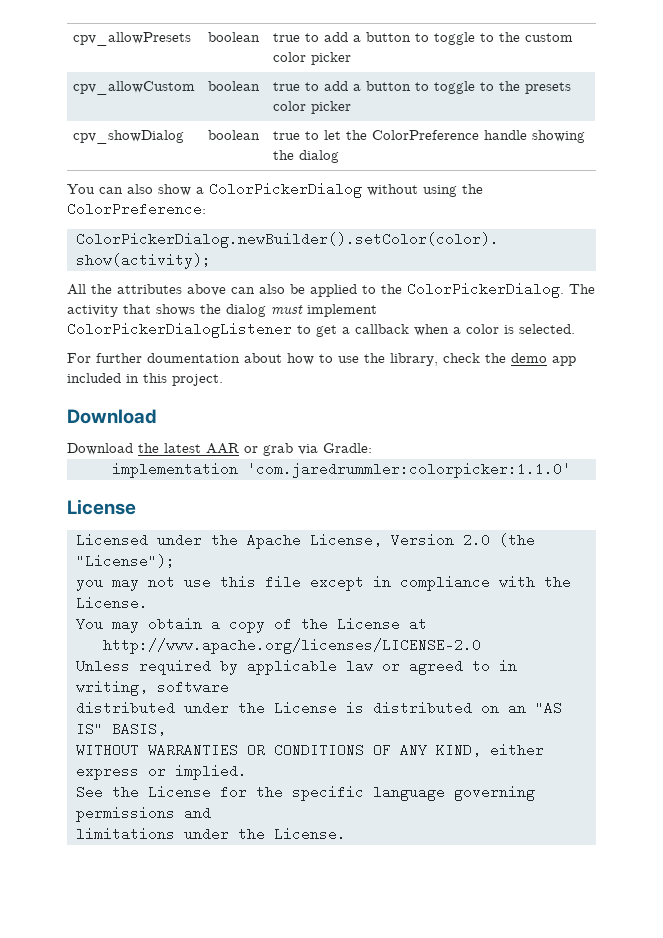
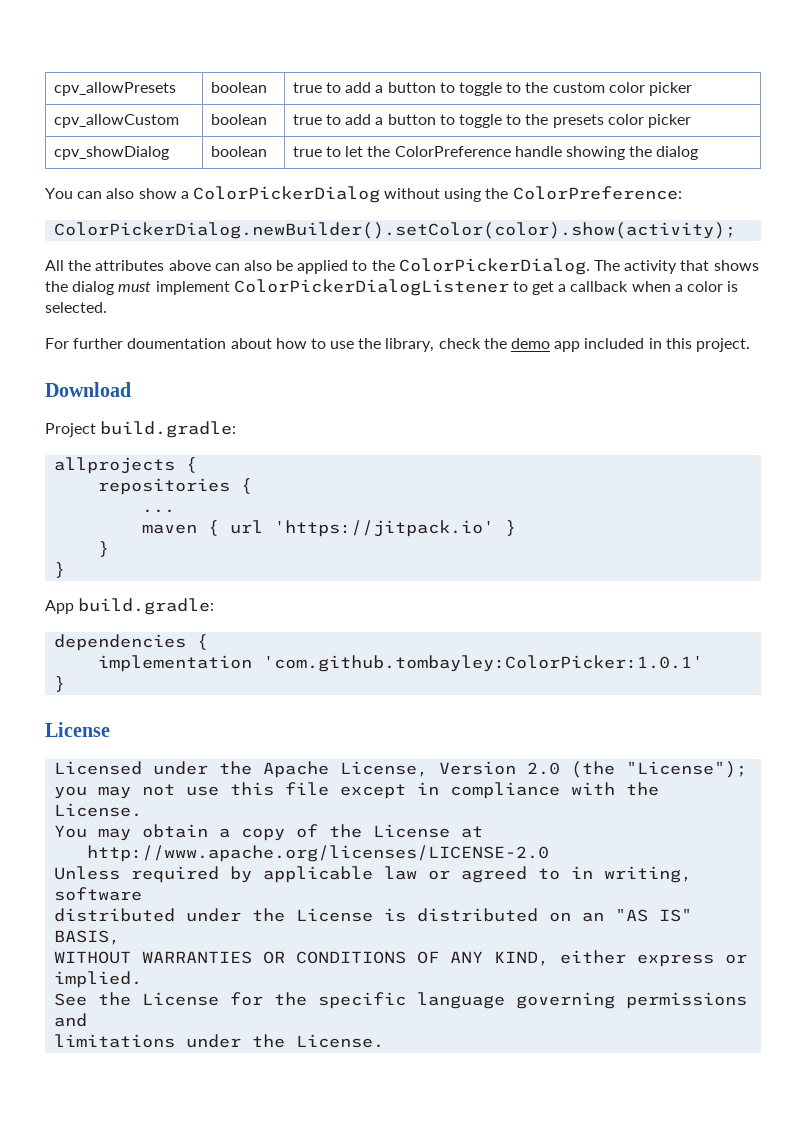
- Download the latest AAR or grab via Gradle:
+ Project build.gradle:
+ allprojects {
+ repositories {
+ ...
+ maven { url 'https://jitpack.io' }
+ }
+ }
+ App build.gradle:
+ dependencies {
- implementation 'com.jaredrummler:colorpicker:1.1.0'
+ implementation 'com.github.tombayley:ColorPicker:1.0.1'
+ }

